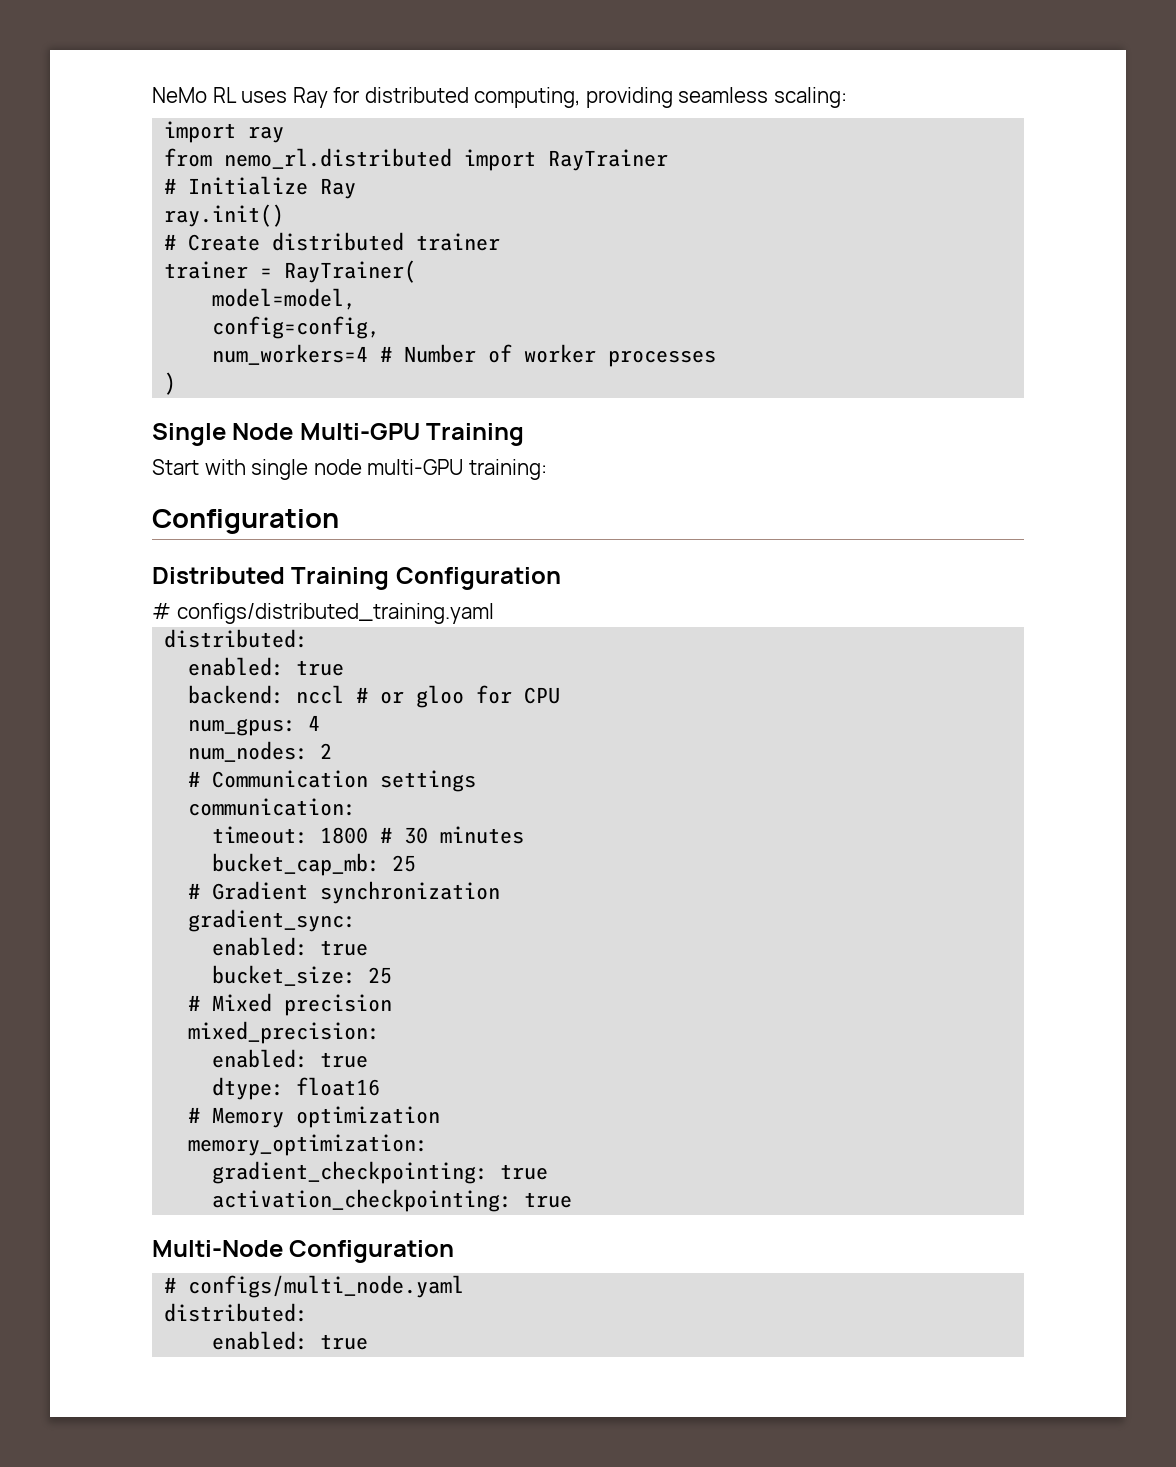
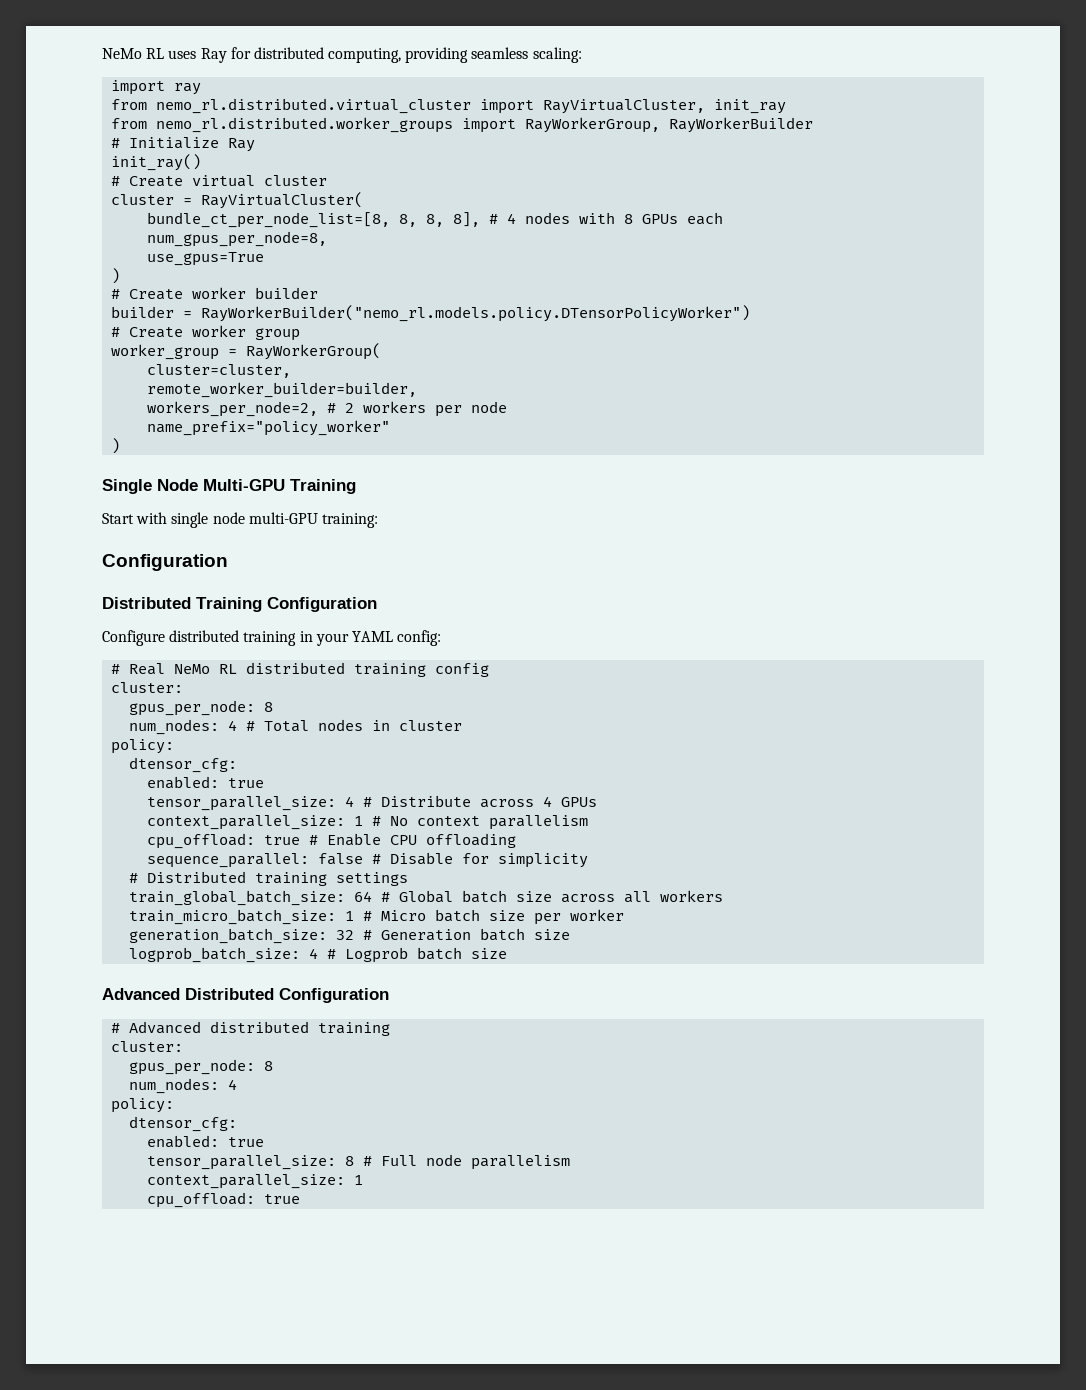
- from nemo_rl.distributed import RayTrainer
+ from nemo_rl.distributed.virtual_cluster import RayVirtualCluster, init_ray
+ from nemo_rl.distributed.worker_groups import RayWorkerGroup, RayWorkerBuilder
- ray.init()
- # Create distributed trainer
- trainer = RayTrainer(
- model=model,
- config=config,
- num_workers=4 # Number of worker processes
+ init_ray()
+ # Create virtual cluster
+ cluster = RayVirtualCluster(
+ bundle_ct_per_node_list=[8, 8, 8, 8], # 4 nodes with 8 GPUs each
+ num_gpus_per_node=8,
+ use_gpus=True
+ )
+ # Create worker builder
+ builder = RayWorkerBuilder("nemo_rl.models.policy.DTensorPolicyWorker")
+ # Create worker group
+ worker_group = RayWorkerGroup(
+ cluster=cluster,
+ remote_worker_builder=builder,
+ workers_per_node=2, # 2 workers per node
+ name_prefix="policy_worker"
- # configs/distributed_training.yaml
- distributed:
+ Configure distributed training in your YAML config:
+ # Real NeMo RL distributed training config
+ cluster:
+ gpus_per_node: 8
+ num_nodes: 4 # Total nodes in cluster
+ policy:
+ dtensor_cfg:
  enabled: true
- backend: nccl # or gloo for CPU
- num_gpus: 4
- num_nodes: 2
- # Communication settings
- communication:
- timeout: 1800 # 30 minutes
- bucket_cap_mb: 25
- # Gradient synchronization
- gradient_sync:
+ tensor_parallel_size: 4 # Distribute across 4 GPUs
+ context_parallel_size: 1 # No context parallelism
+ cpu_offload: true # Enable CPU offloading
+ sequence_parallel: false # Disable for simplicity
+ # Distributed training settings
+ train_global_batch_size: 64 # Global batch size across all workers
+ train_micro_batch_size: 1 # Micro batch size per worker
+ generation_batch_size: 32 # Generation batch size
+ logprob_batch_size: 4 # Logprob batch size
+ Advanced Distributed Configuration
+ # Advanced distributed training
+ cluster:
+ gpus_per_node: 8
+ num_nodes: 4
+ policy:
+ dtensor_cfg:
  enabled: true
- bucket_size: 25
- # Mixed precision
- mixed_precision:
- enabled: true
- dtype: float16
- # Memory optimization
- memory_optimization:
- gradient_checkpointing: true
- activation_checkpointing: true
- Multi-Node Configuration
- # configs/multi_node.yaml
- distributed:
- enabled: true
+ tensor_parallel_size: 8 # Full node parallelism
+ context_parallel_size: 1
+ cpu_offload: true

